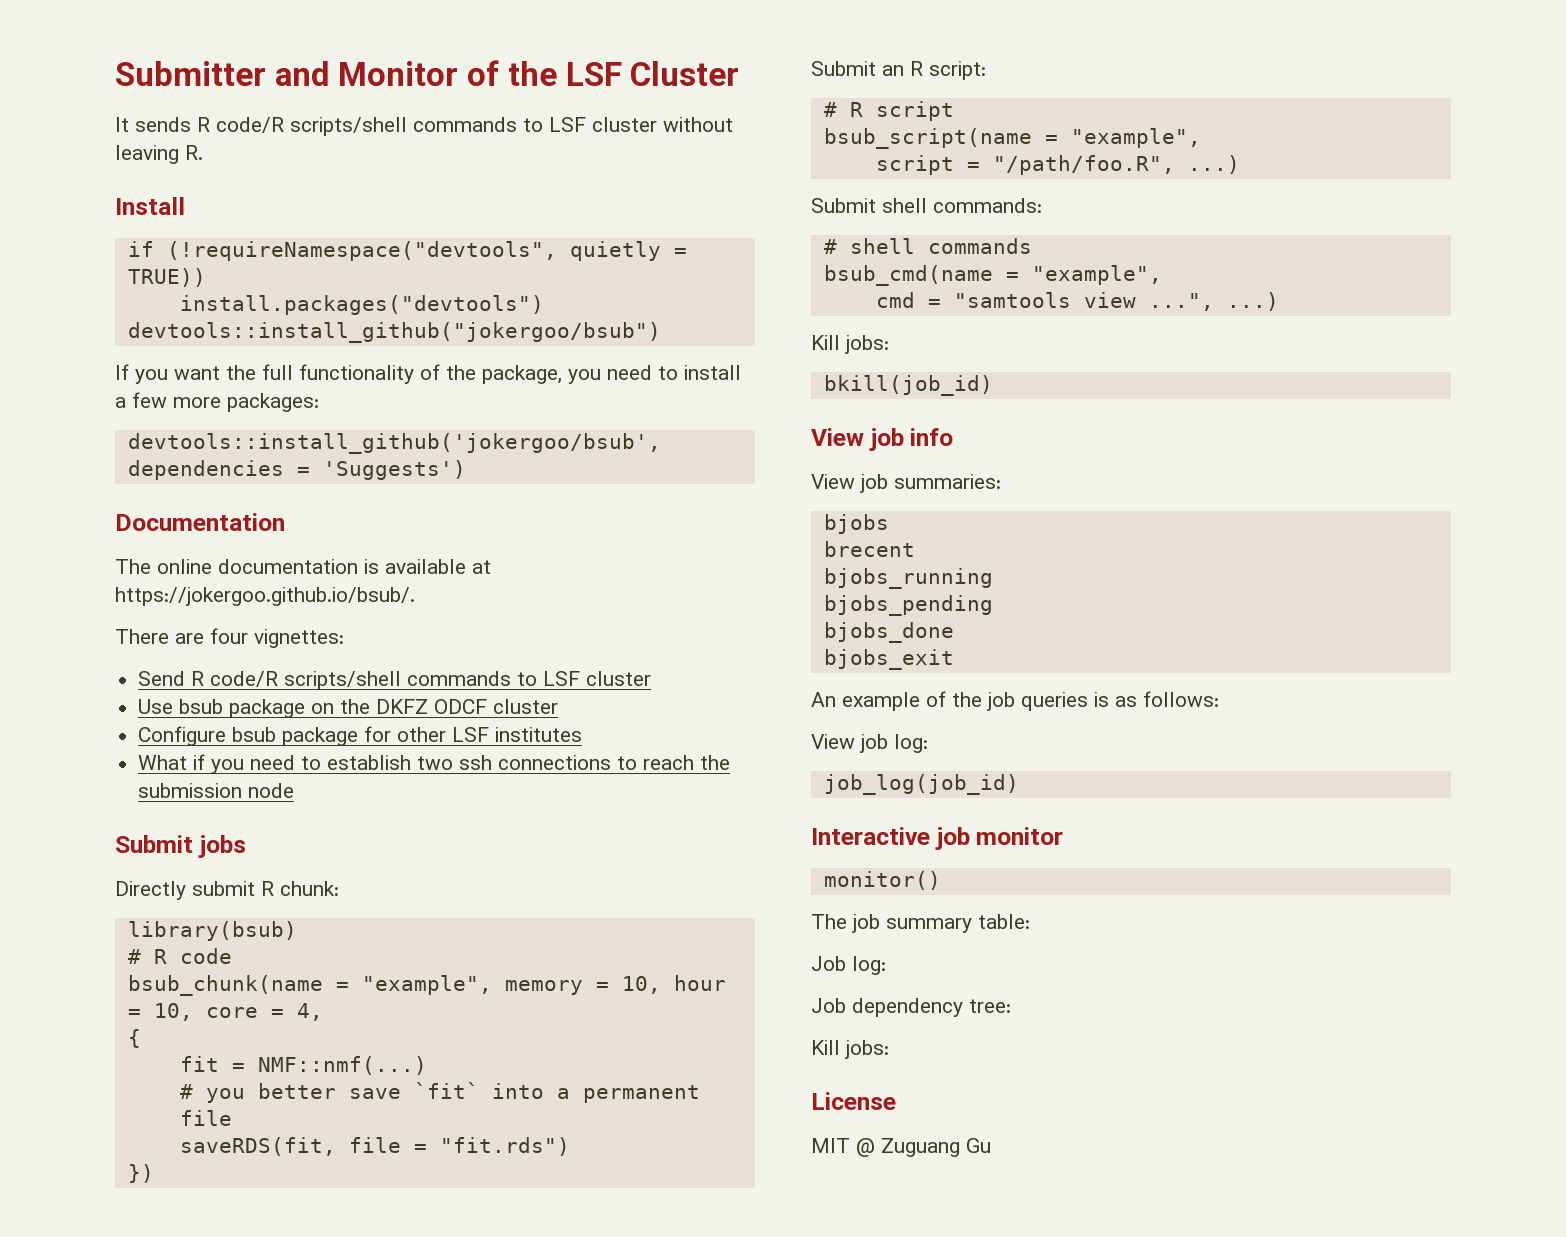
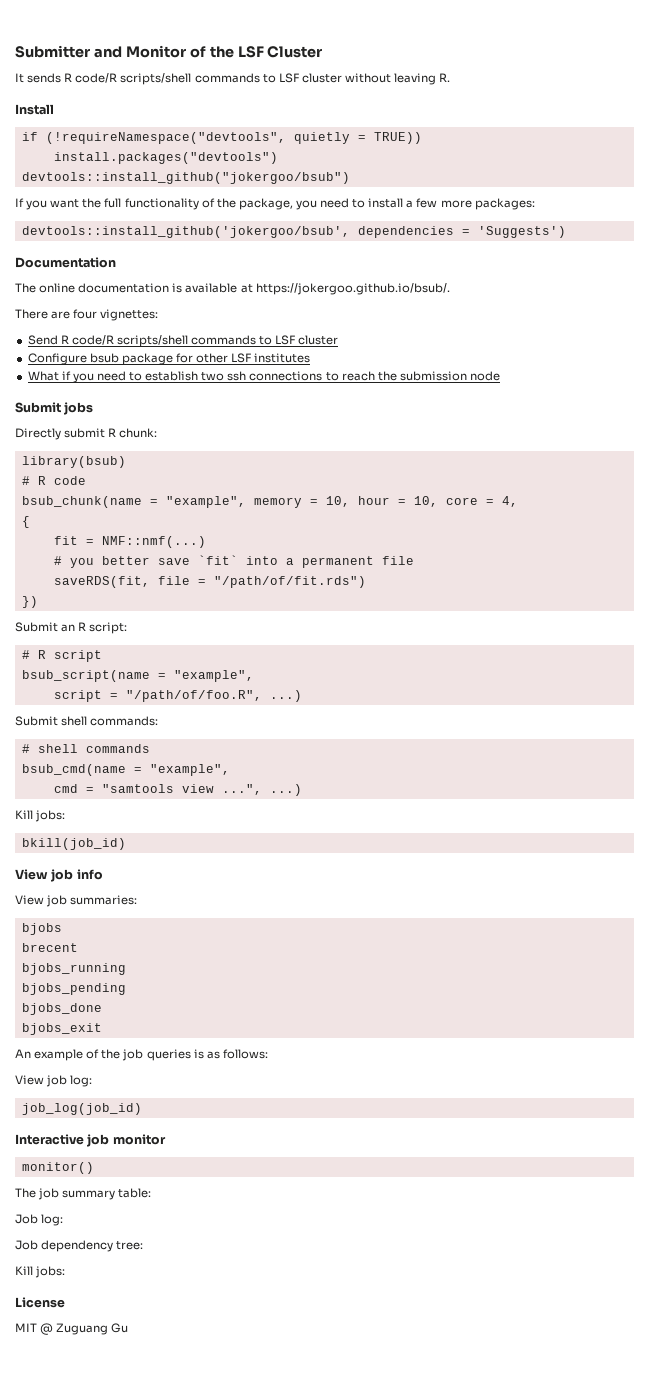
- Use bsub package on the DKFZ ODCF cluster
- saveRDS(fit, file = "fit.rds")
+ saveRDS(fit, file = "/path/of/fit.rds")
- script = "/path/foo.R", ...)
+ script = "/path/of/foo.R", ...)

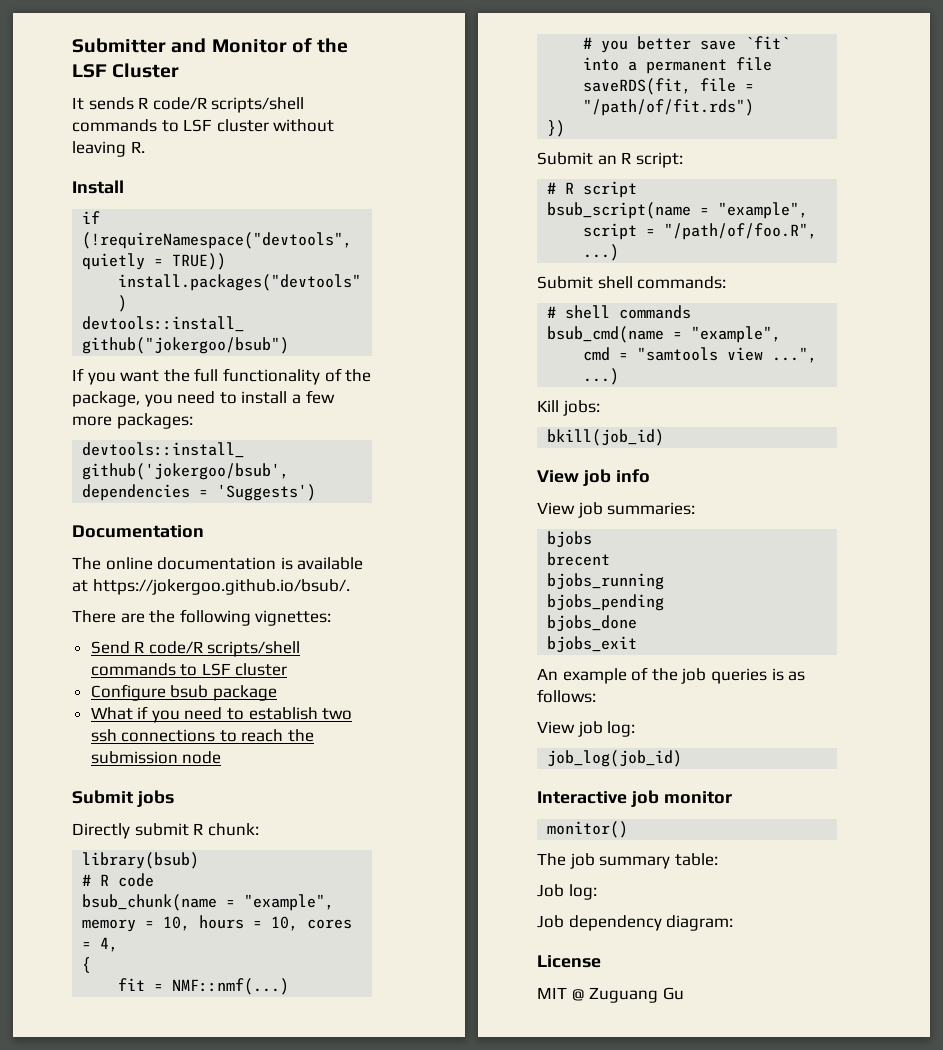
- There are four vignettes:
+ There are the following vignettes:
- Configure bsub package for other LSF institutes
+ Configure bsub package
- bsub_chunk(name = "example", memory = 10, hour = 10, core = 4,
+ bsub_chunk(name = "example", memory = 10, hours = 10, cores = 4,
- Job dependency tree:
- Kill jobs:
+ Job dependency diagram:

